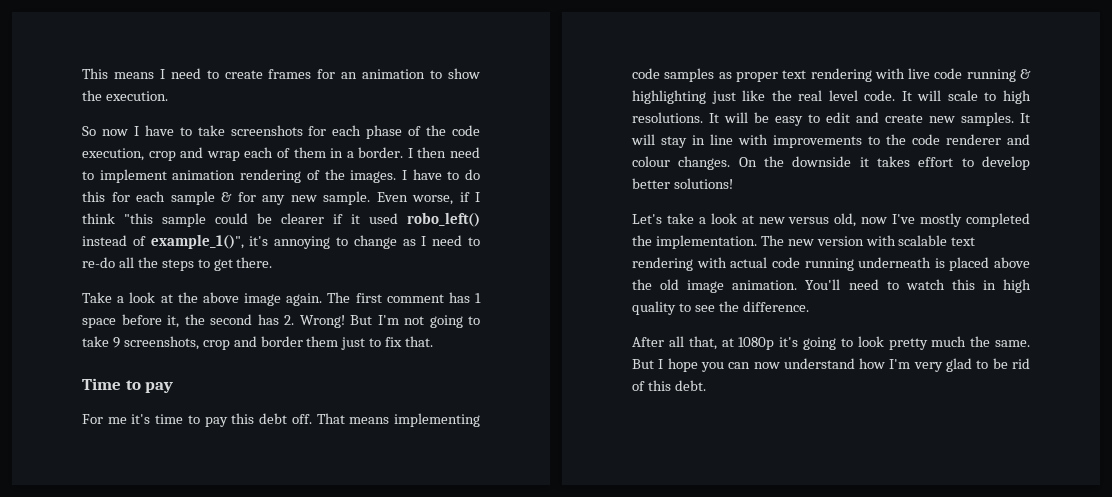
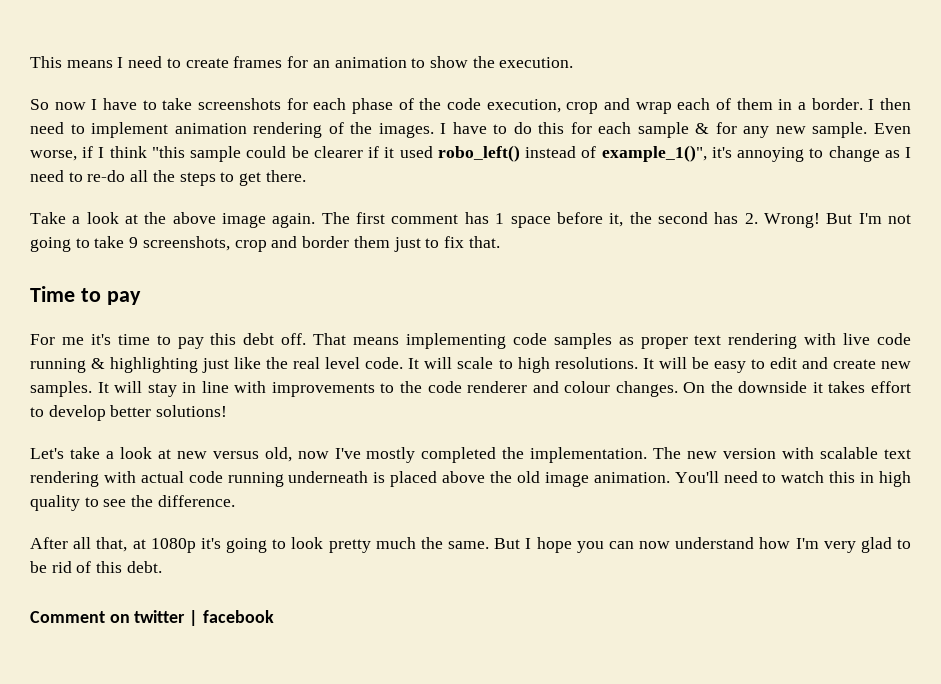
+ Comment on twitter | facebook

